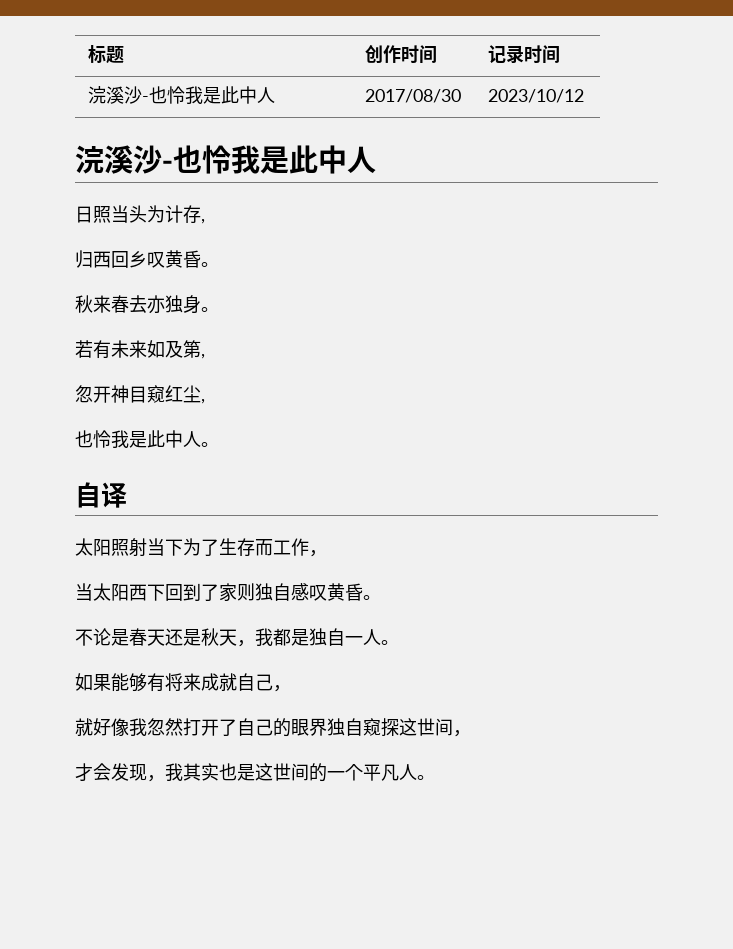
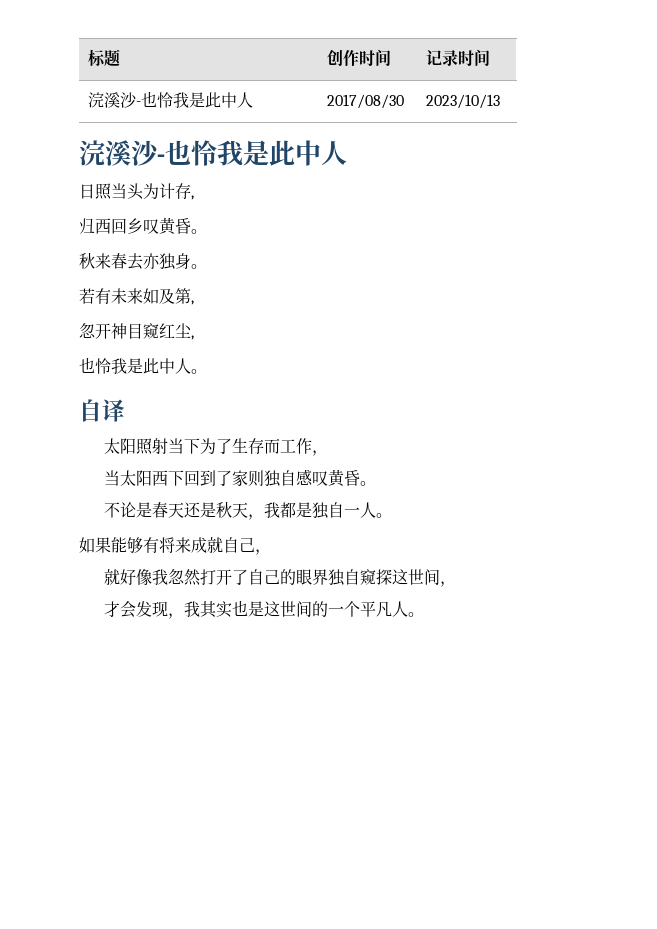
- 浣溪沙-也怜我是此中人 | 2017/08/30 | 2023/10/12
+ 浣溪沙-也怜我是此中人 | 2017/08/30 | 2023/10/13

